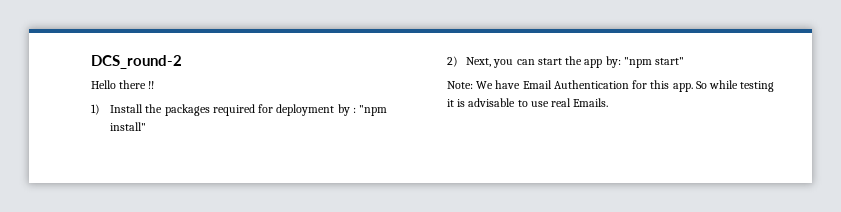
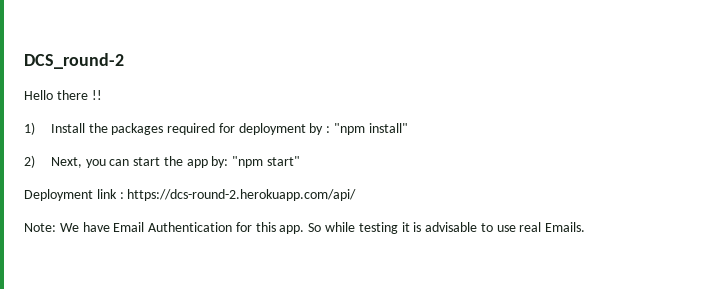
+ Deployment link : https://dcs-round-2.herokuapp.com/api/

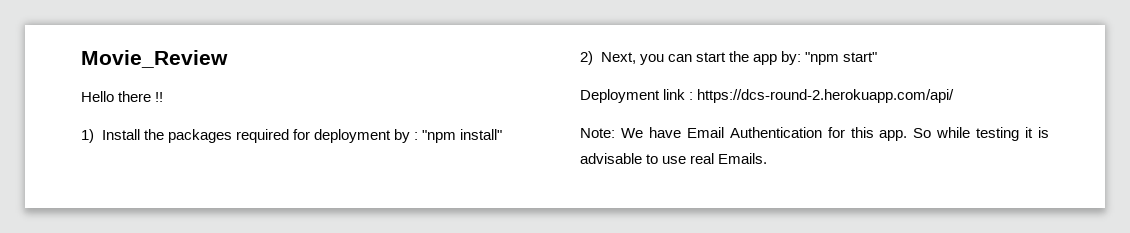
- DCS_round-2
+ Movie_Review

